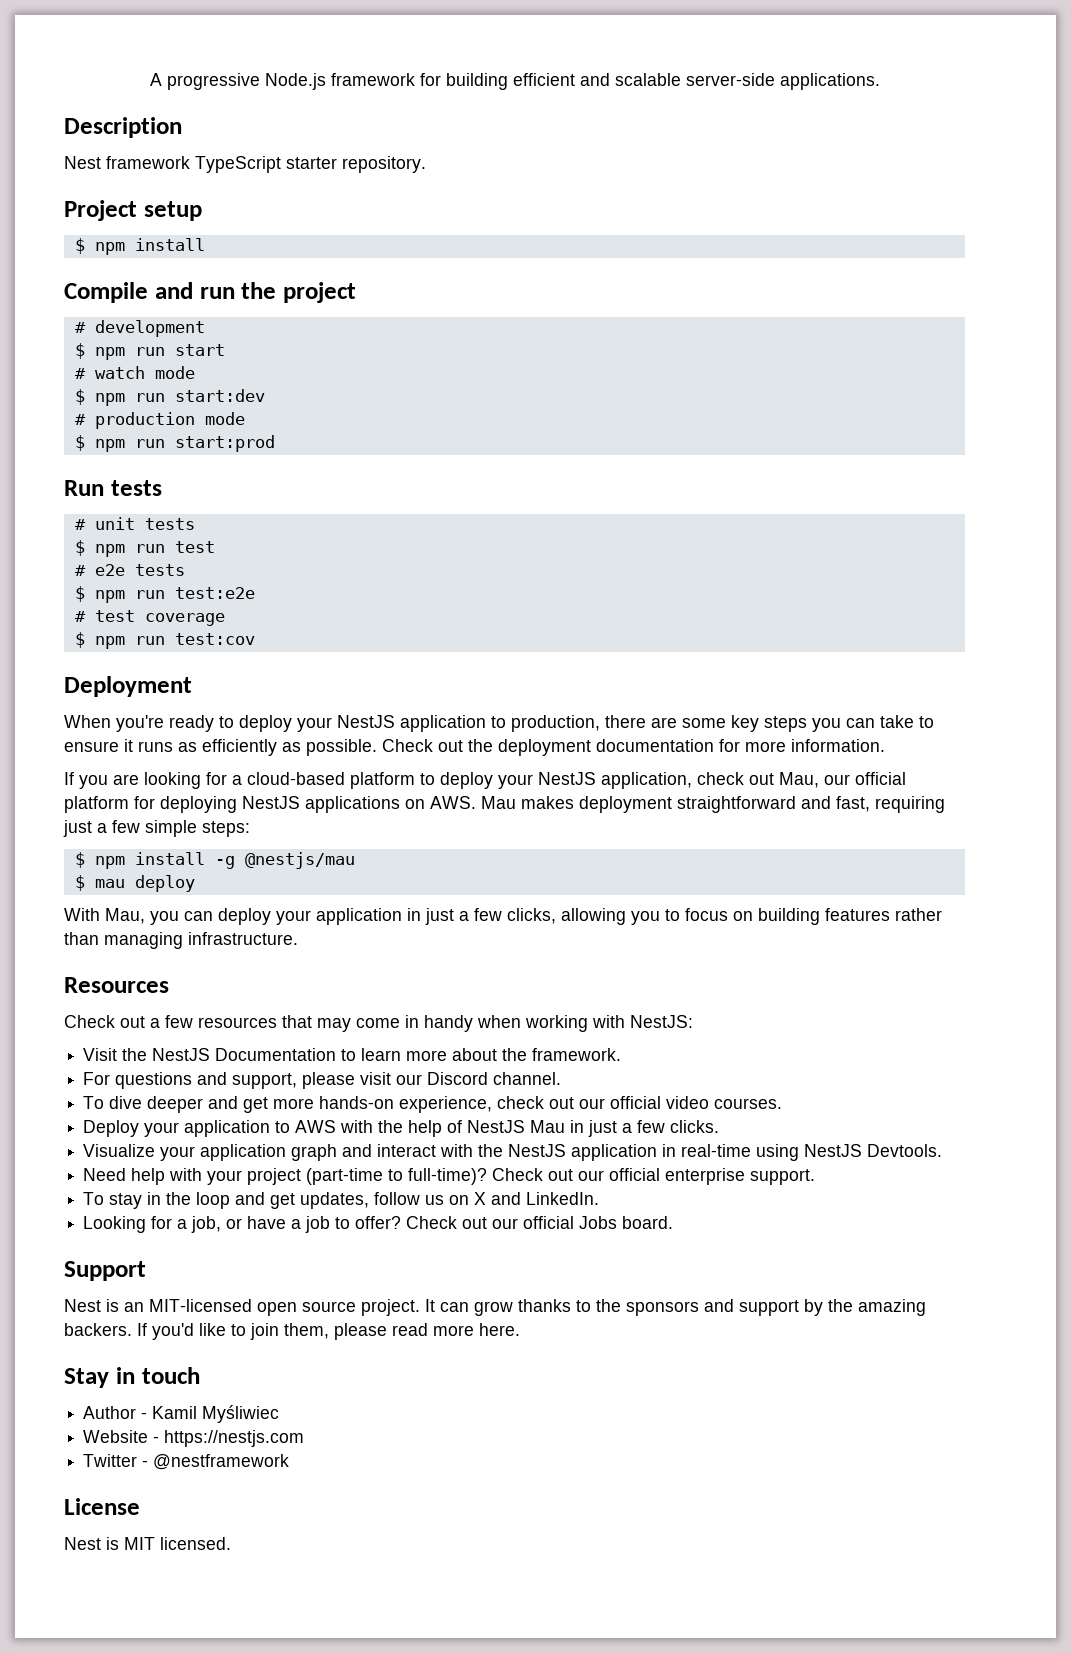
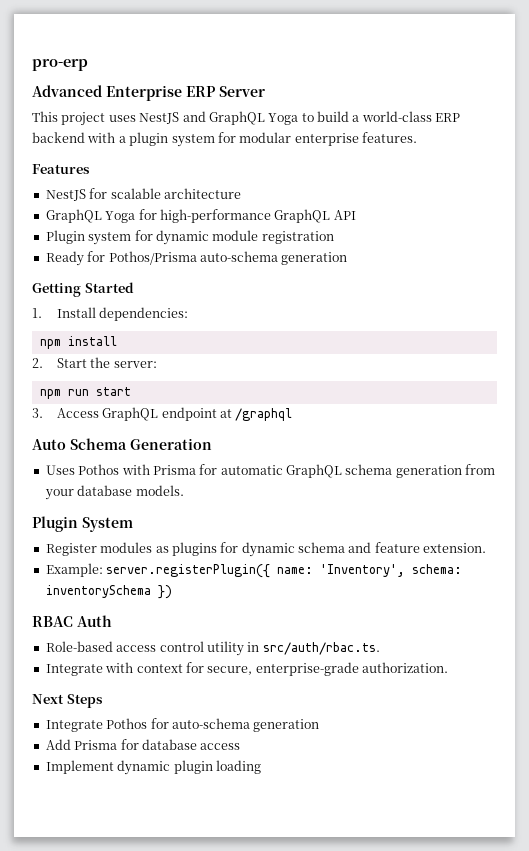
- A progressive Node.js framework for building efficient and scalable server-side applications.
- Description
- Nest framework TypeScript starter repository.
- Project setup
- $ npm install
- Compile and run the project
- # development
- $ npm run start
- # watch mode
- $ npm run start:dev
- # production mode
- $ npm run start:prod
- Run tests
- # unit tests
- $ npm run test
- # e2e tests
- $ npm run test:e2e
- # test coverage
- $ npm run test:cov
- Deployment
- When you're ready to deploy your NestJS application to production, there are some key steps you can take to ensure it runs as efficiently as possible. Check out the deployment documentation for more information.
- If you are looking for a cloud-based platform to deploy your NestJS application, check out Mau, our official platform for deploying NestJS applications on AWS. Mau makes deployment straightforward and fast, requiring just a few simple steps:
- $ npm install -g @nestjs/mau
- $ mau deploy
- With Mau, you can deploy your application in just a few clicks, allowing you to focus on building features rather than managing infrastructure.
- Resources
- Check out a few resources that may come in handy when working with NestJS:
- Visit the NestJS Documentation to learn more about the framework.
- For questions and support, please visit our Discord channel.
- To dive deeper and get more hands-on experience, check out our official video courses.
- Deploy your application to AWS with the help of NestJS Mau in just a few clicks.
- Visualize your application graph and interact with the NestJS application in real-time using NestJS Devtools.
- Need help with your project (part-time to full-time)? Check out our official enterprise support.
- To stay in the loop and get updates, follow us on X and LinkedIn.
- Looking for a job, or have a job to offer? Check out our official Jobs board.
- Support
- Nest is an MIT-licensed open source project. It can grow thanks to the sponsors and support by the amazing backers. If you'd like to join them, please read more here.
- Stay in touch
- Author - Kamil Myśliwiec
- Website - https://nestjs.com
- Twitter - @nestframework
- License
- Nest is MIT licensed.
+ pro-erp
+ Advanced Enterprise ERP Server
+ This project uses NestJS and GraphQL Yoga to build a world-class ERP backend with a plugin system for modular enterprise features.
+ Features
+ NestJS for scalable architecture
+ GraphQL Yoga for high-performance GraphQL API
+ Plugin system for dynamic module registration
+ Ready for Pothos/Prisma auto-schema generation
+ Getting Started
+ 1. Install dependencies:
+ npm install
+ 2. Start the server:
+ npm run start
+ 3. Access GraphQL endpoint at /graphql
+ Auto Schema Generation
+ Uses Pothos with Prisma for automatic GraphQL schema generation from your database models.
+ Plugin System
+ Register modules as plugins for dynamic schema and feature extension.
+ Example: server.registerPlugin({ name: 'Inventory', schema: inventorySchema })
+ RBAC Auth
+ Role-based access control utility in src/auth/rbac.ts.
+ Integrate with context for secure, enterprise-grade authorization.
+ Next Steps
+ Integrate Pothos for auto-schema generation
+ Add Prisma for database access
+ Implement dynamic plugin loading

